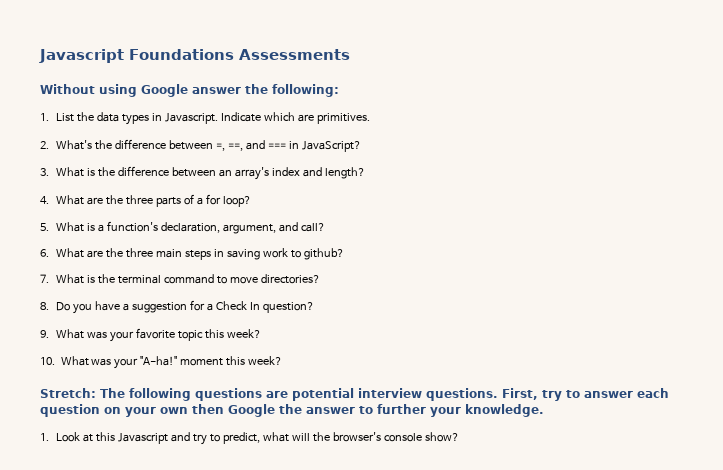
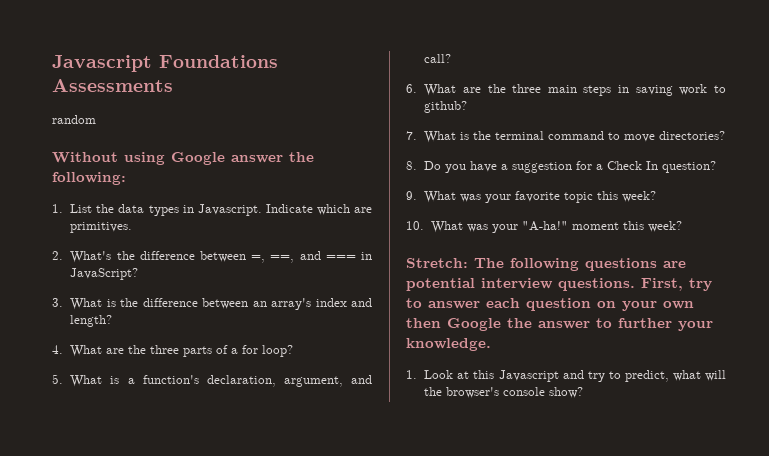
+ random

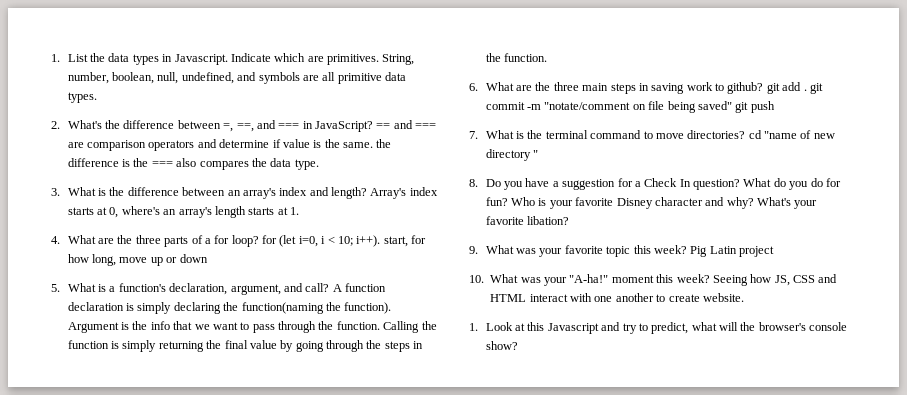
- Javascript Foundations Assessments
- random
- Without using Google answer the following:
+ String, number, boolean, null, undefined, and symbols are all primitive data types.
+ == and === are comparison operators and determine if value is the same. the difference is the === also compares the data type.
+ Array's index starts at 0, where's an array's length starts at 1.
- 4. What are the three parts of a for loop?
+ 4. What are the three parts of a for loop? for (let i=0, i < 10; i++). start, for how long, move up or down
+ A function declaration is simply declaring the function(naming the function). Argument is the info that we want to pass through the function. Calling the function is simply returning the final value by going through the steps in the function.
- 6. What are the three main steps in saving work to github?
+ 6. What are the three main steps in saving work to github? git add . git commit -m "notate/comment on file being saved" git push
- 7. What is the terminal command to move directories?
+ 7. What is the terminal command to move directories? cd "name of new directory "
+ What do you do for fun? Who is your favorite Disney character and why? What's your favorite libation?
+ Pig Latin project
- 10. What was your "A-ha!" moment this week?
- Stretch: The following questions are potential interview questions. First, try to answer each question on your own then Google the answer to further your knowledge.
+ 10. What was your "A-ha!" moment this week? Seeing how JS, CSS and HTML interact with one another to create website.

